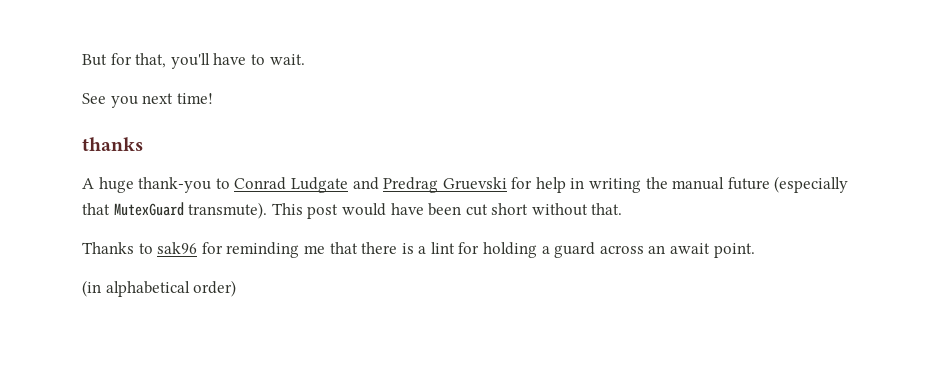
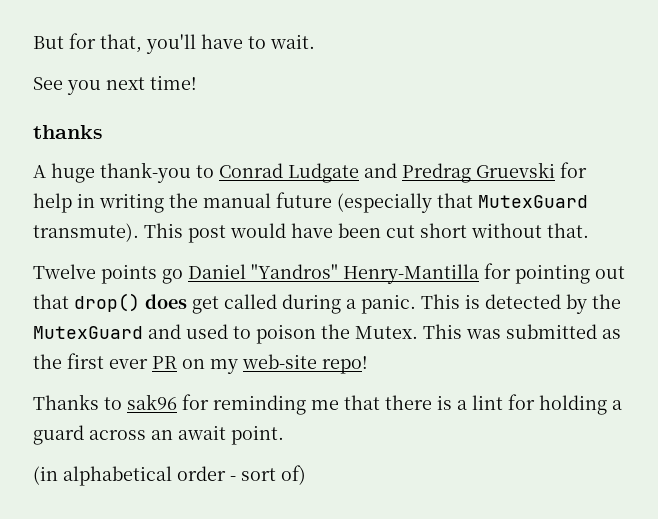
+ Twelve points go Daniel "Yandros" Henry-Mantilla for pointing out that drop() does get called during a panic. This is detected by the MutexGuard and used to poison the Mutex. This was submitted as the first ever PR on my web-site repo!
- (in alphabetical order)
+ (in alphabetical order - sort of)

